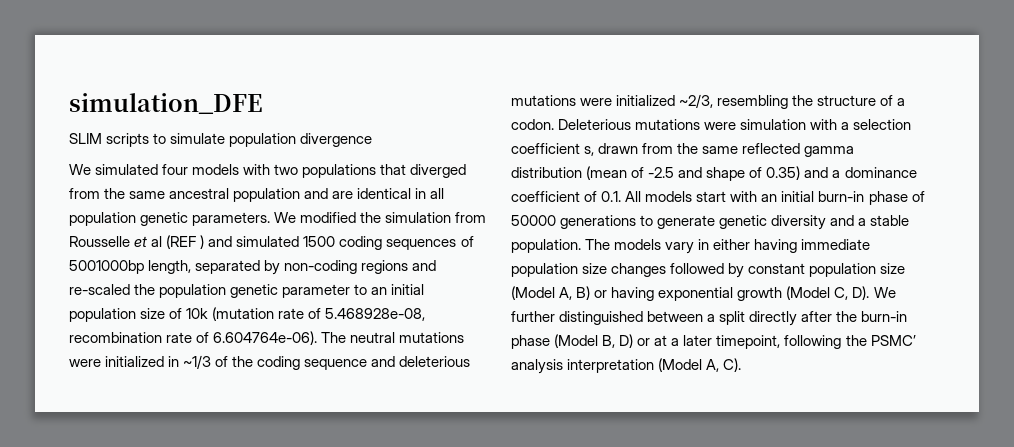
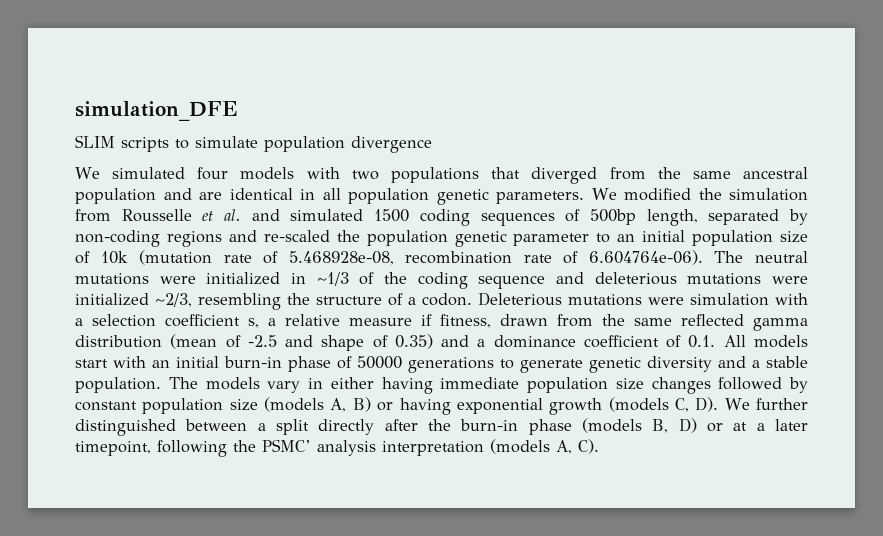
- We modified the simulation from Rousselle et al (REF ) and simulated 1500 coding sequences of 5001000bp length, separated by non-coding regions and re-scaled the population genetic parameter to an initial population size of 10k (mutation rate of 5.468928e-08, recombination rate of 6.604764e-06). The neutral mutations were initialized in ~1/3 of the coding sequence and deleterious mutations were initialized ~2/3, resembling the structure of a codon.
+ We modified the simulation from Rousselle et al. and simulated 1500 coding sequences of 500bp length, separated by non-coding regions and re-scaled the population genetic parameter to an initial population size of 10k (mutation rate of 5.468928e-08, recombination rate of 6.604764e-06). The neutral mutations were initialized in ~1/3 of the coding sequence and deleterious mutations were initialized ~2/3, resembling the structure of a codon.
- Deleterious mutations were simulation with a selection coefficient s, drawn from the same reflected gamma distribution (mean of -2.5 and shape of 0.35) and a dominance coefficient of 0.1. All models start with an initial burn-in phase of 50000 generations to generate genetic diversity and a stable population.
+ Deleterious mutations were simulation with a selection coefficient s, a relative measure if fitness, drawn from the same reflected gamma distribution (mean of -2.5 and shape of 0.35) and a dominance coefficient of 0.1. All models start with an initial burn-in phase of 50000 generations to generate genetic diversity and a stable population.
- The models vary in either having immediate population size changes followed by constant population size (Model A, B) or having exponential growth (Model C, D). We further distinguished between a split directly after the burn-in phase (Model B, D) or at a later timepoint, following the PSMC’ analysis interpretation (Model A, C).
+ The models vary in either having immediate population size changes followed by constant population size (models A, B) or having exponential growth (models C, D). We further distinguished between a split directly after the burn-in phase (models B, D) or at a later timepoint, following the PSMC’ analysis interpretation (models A, C).

